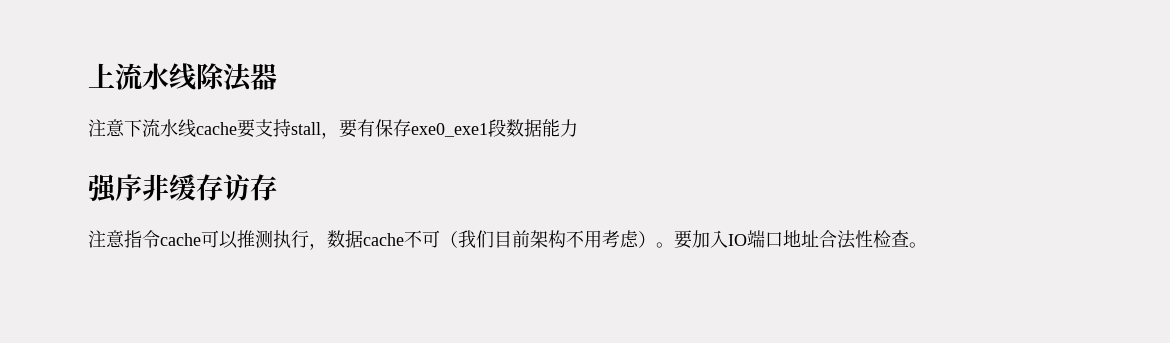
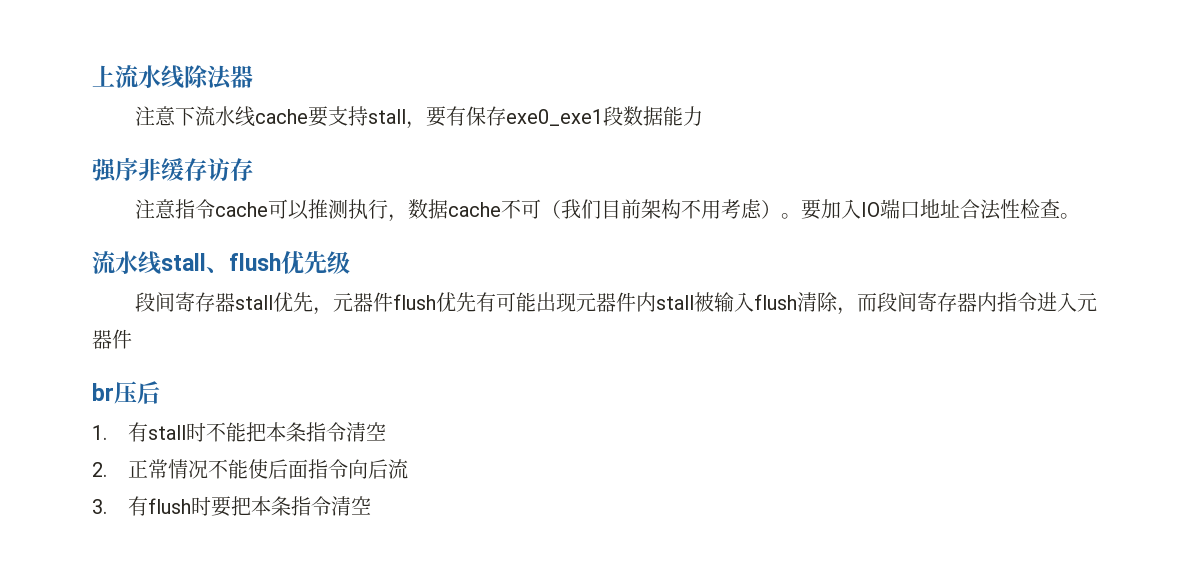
+ 流水线stall、flush优先级
+ 段间寄存器stall优先，元器件flush优先有可能出现元器件内stall被输入flush清除，而段间寄存器内指令进入元器件
+ br压后
+ 1.有stall时不能把本条指令清空
+ 2.正常情况不能使后面指令向后流
+ 3.有flush时要把本条指令清空

